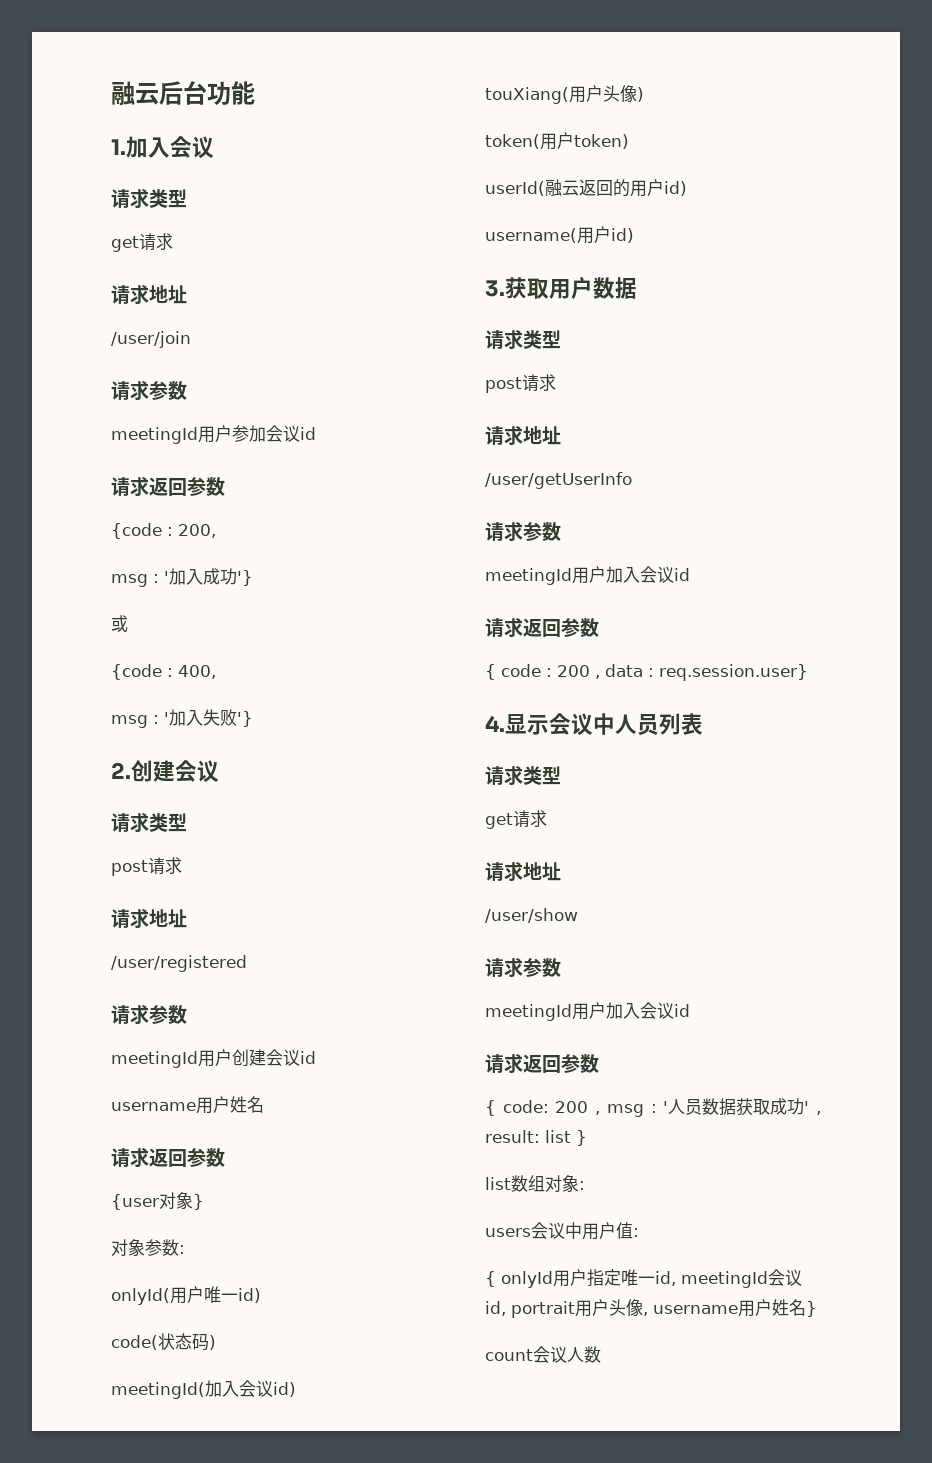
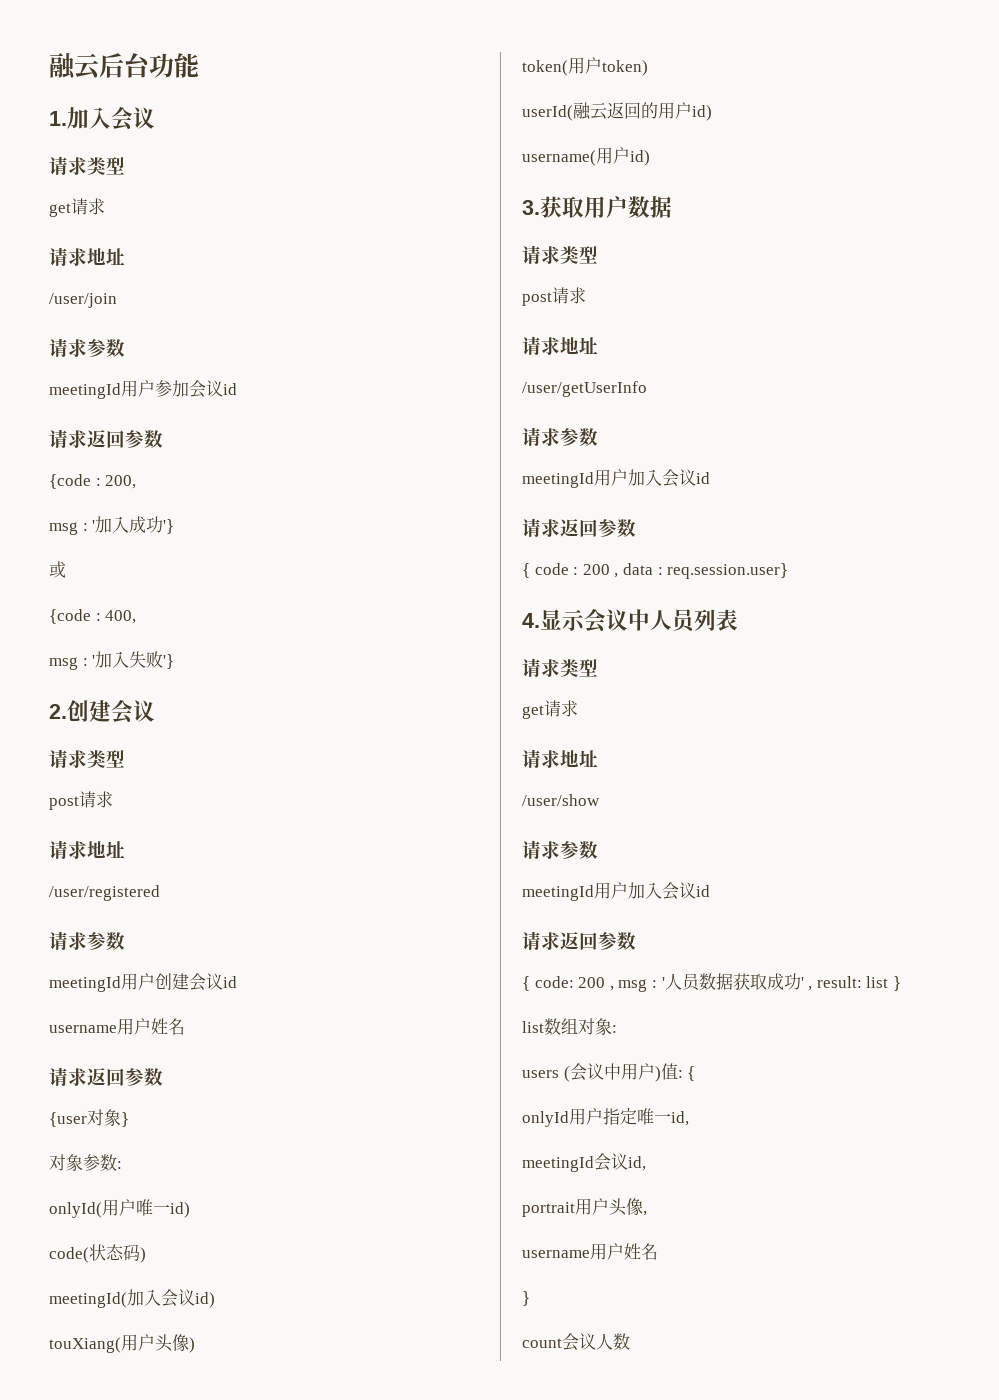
- users会议中用户值:
- { onlyId用户指定唯一id, meetingId会议id, portrait用户头像, username用户姓名}
+ users (会议中用户)值: {
+ onlyId用户指定唯一id,
+ meetingId会议id,
+ portrait用户头像,
+ username用户姓名
+ }

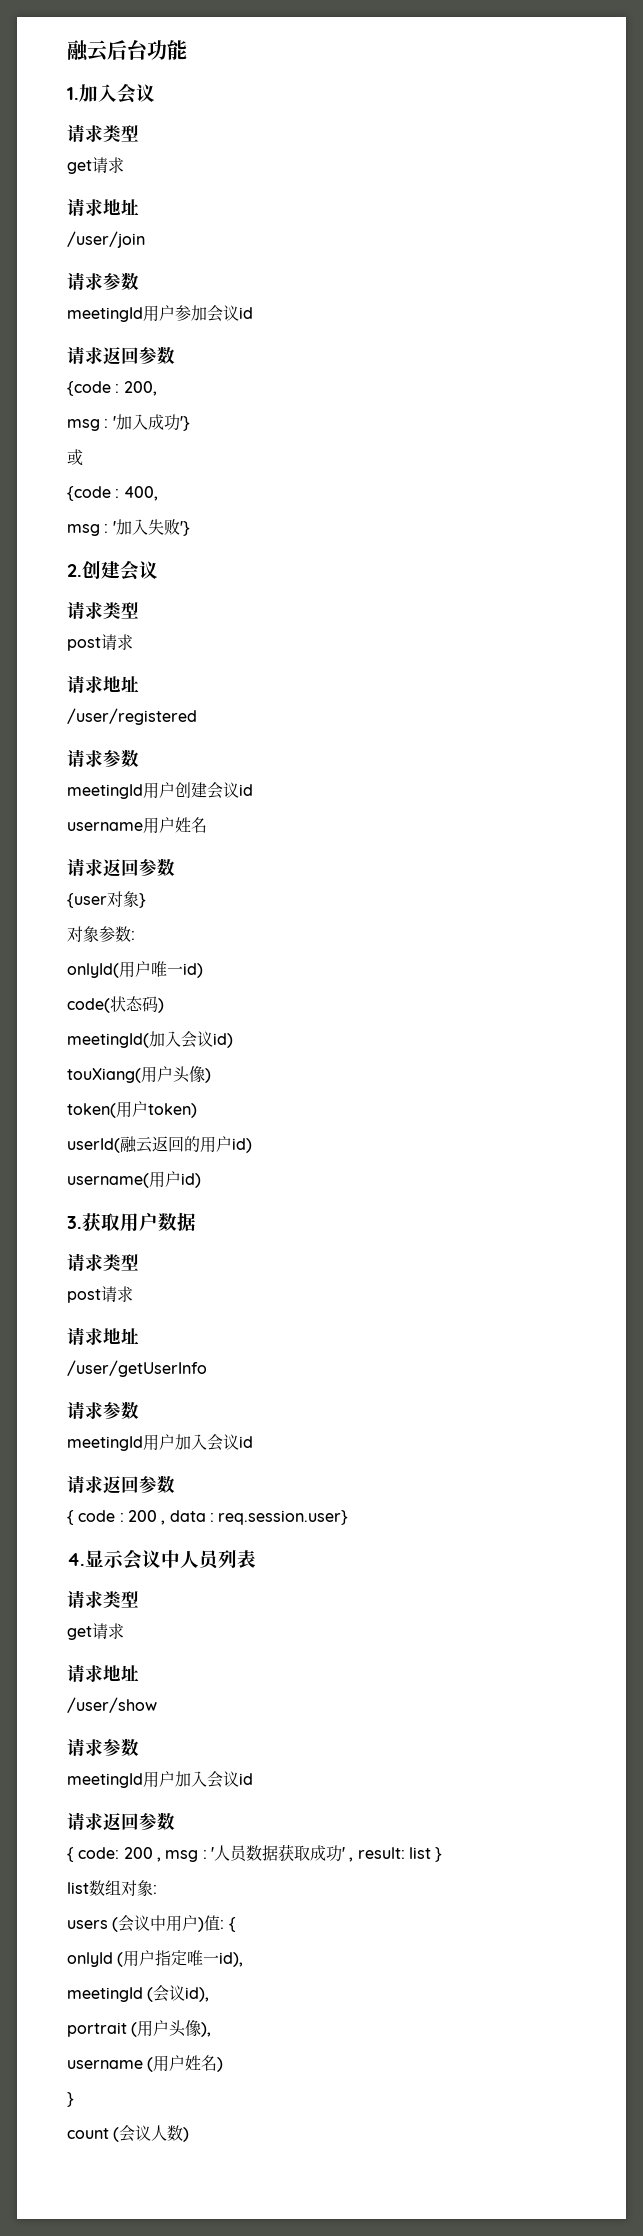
- onlyId用户指定唯一id,
- meetingId会议id,
+ onlyId (用户指定唯一id),
+ meetingId (会议id),
- portrait用户头像,
- username用户姓名
+ portrait (用户头像),
+ username (用户姓名)
- count会议人数
+ count (会议人数)

